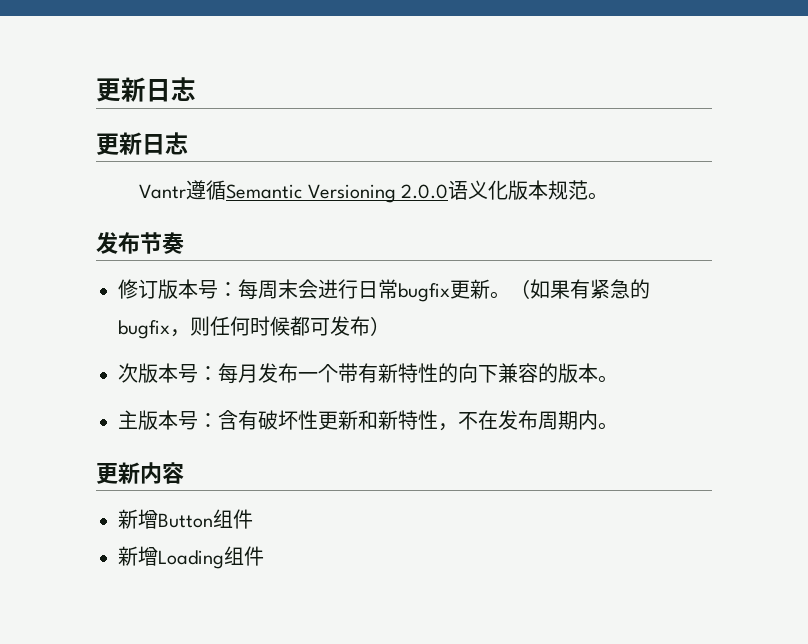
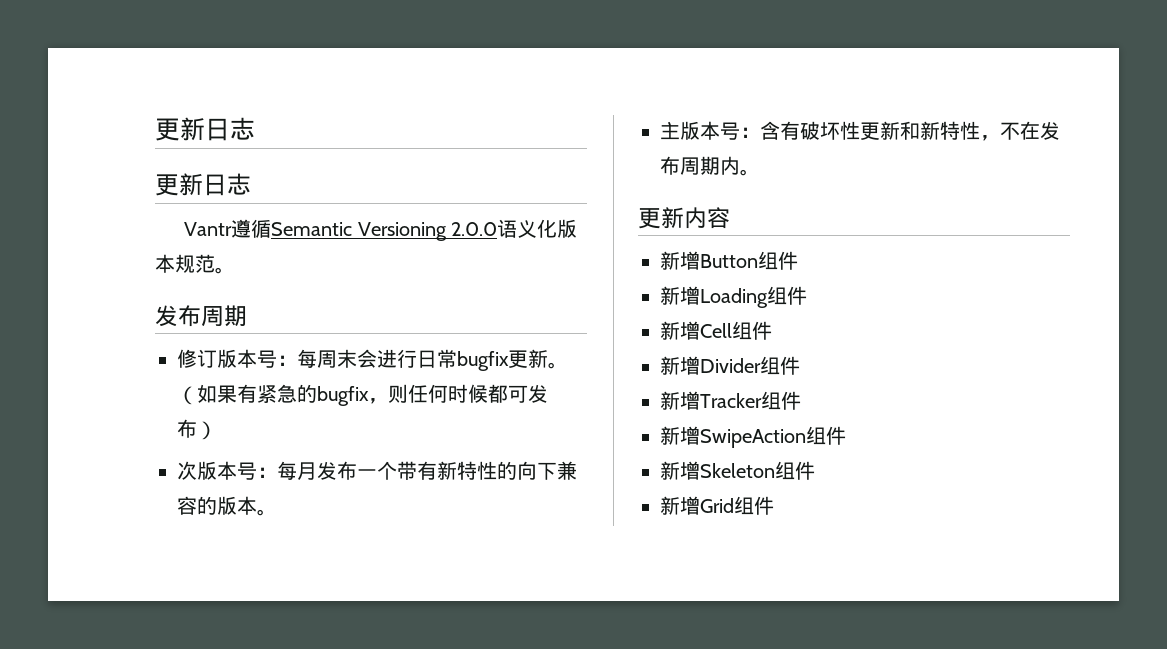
  Vantr遵循Semantic Versioning 2.0.0语义化版本规范。
- 发布节奏
+ 发布周期
+ 新增Cell组件
+ 新增Divider组件
+ 新增Tracker组件
+ 新增SwipeAction组件
+ 新增Skeleton组件
+ 新增Grid组件

